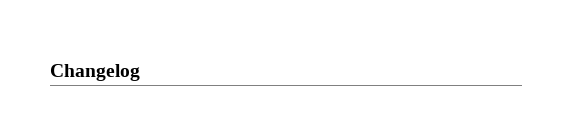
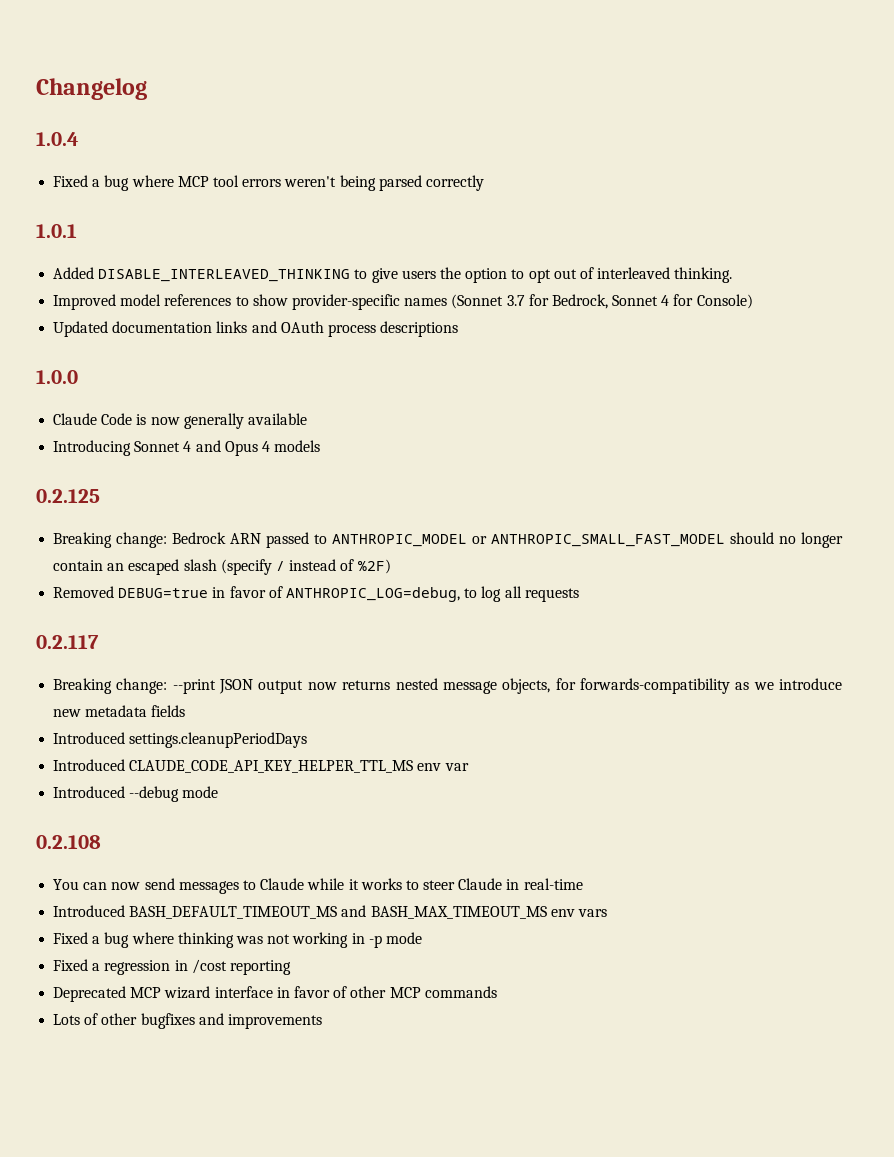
+ 1.0.4
+ Fixed a bug where MCP tool errors weren't being parsed correctly
+ 1.0.1
+ Added DISABLE_INTERLEAVED_THINKING to give users the option to opt out of interleaved thinking.
+ Improved model references to show provider-specific names (Sonnet 3.7 for Bedrock, Sonnet 4 for Console)
+ Updated documentation links and OAuth process descriptions
+ 1.0.0
+ Claude Code is now generally available
+ Introducing Sonnet 4 and Opus 4 models
+ 0.2.125
+ Breaking change: Bedrock ARN passed to ANTHROPIC_MODEL or ANTHROPIC_SMALL_FAST_MODEL should no longer contain an escaped slash (specify / instead of %2F)
+ Removed DEBUG=true in favor of ANTHROPIC_LOG=debug, to log all requests
+ 0.2.117
+ Breaking change: --print JSON output now returns nested message objects, for forwards-compatibility as we introduce new metadata fields
+ Introduced settings.cleanupPeriodDays
+ Introduced CLAUDE_CODE_API_KEY_HELPER_TTL_MS env var
+ Introduced --debug mode
+ 0.2.108
+ You can now send messages to Claude while it works to steer Claude in real-time
+ Introduced BASH_DEFAULT_TIMEOUT_MS and BASH_MAX_TIMEOUT_MS env vars
+ Fixed a bug where thinking was not working in -p mode
+ Fixed a regression in /cost reporting
+ Deprecated MCP wizard interface in favor of other MCP commands
+ Lots of other bugfixes and improvements

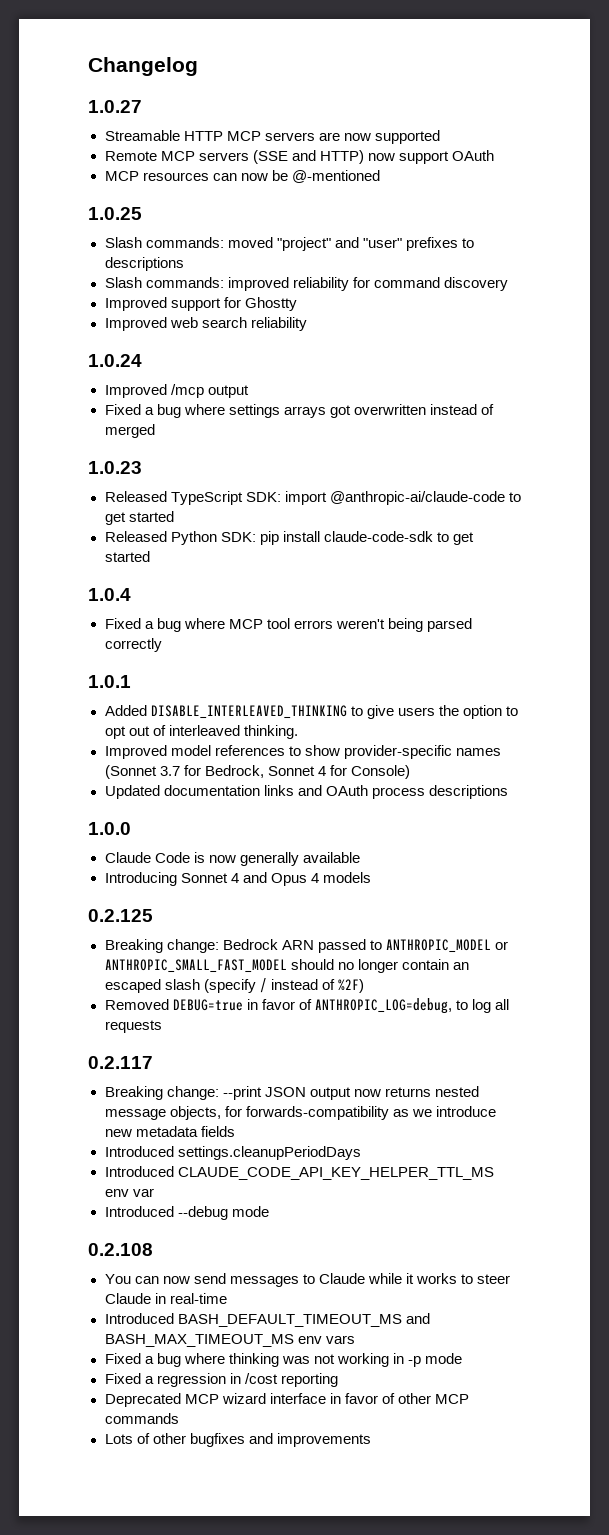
+ 1.0.27
+ Streamable HTTP MCP servers are now supported
+ Remote MCP servers (SSE and HTTP) now support OAuth
+ MCP resources can now be @-mentioned
+ 1.0.25
+ Slash commands: moved "project" and "user" prefixes to descriptions
+ Slash commands: improved reliability for command discovery
+ Improved support for Ghostty
+ Improved web search reliability
+ 1.0.24
+ Improved /mcp output
+ Fixed a bug where settings arrays got overwritten instead of merged
+ 1.0.23
+ Released TypeScript SDK: import @anthropic-ai/claude-code to get started
+ Released Python SDK: pip install claude-code-sdk to get started

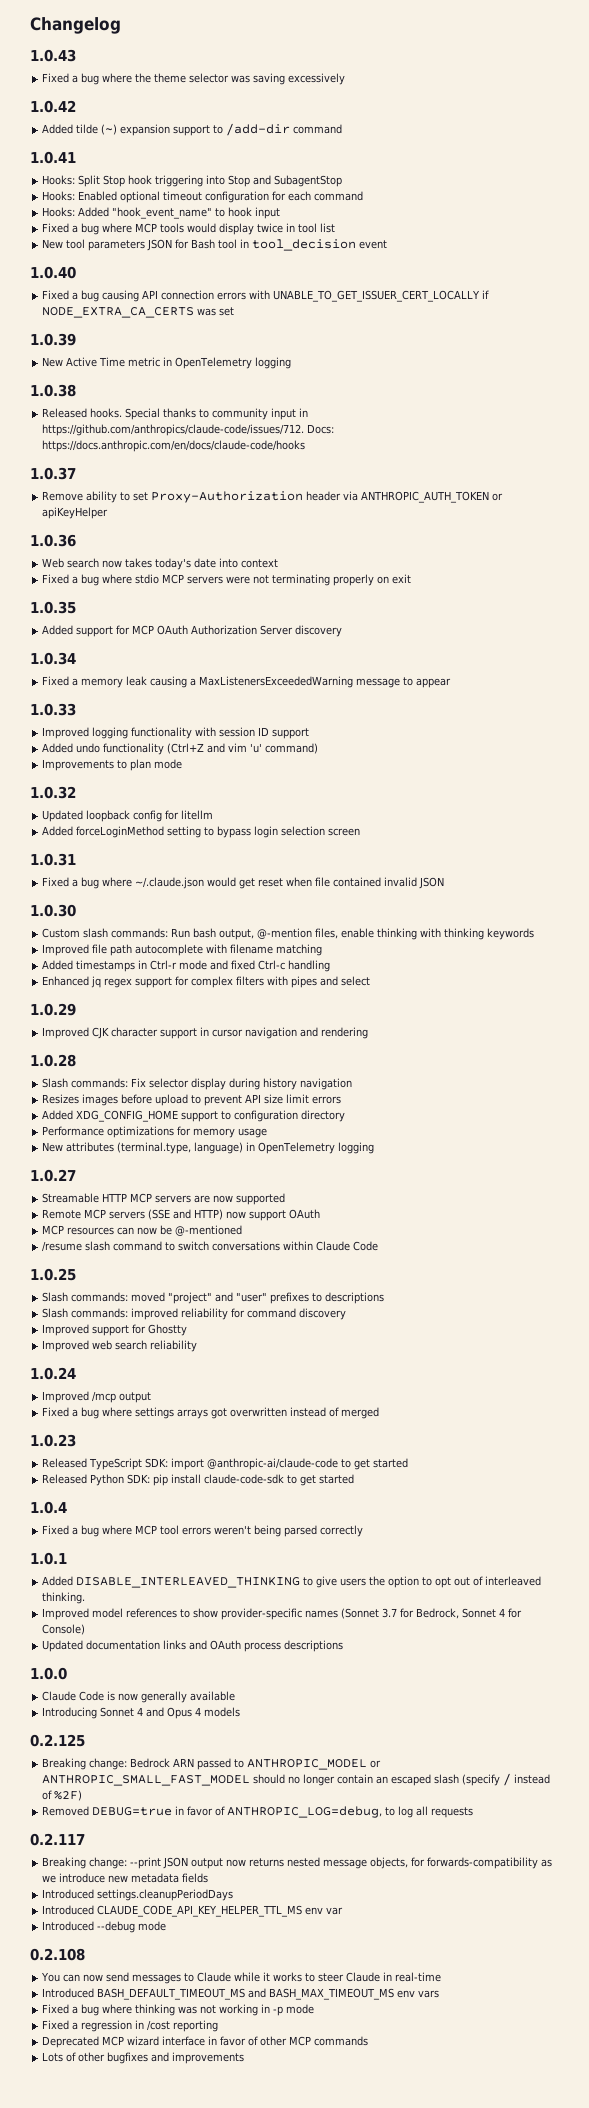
+ 1.0.43
+ Fixed a bug where the theme selector was saving excessively
+ 1.0.42
+ Added tilde (~) expansion support to /add-dir command
+ 1.0.41
+ Hooks: Split Stop hook triggering into Stop and SubagentStop
+ Hooks: Enabled optional timeout configuration for each command
+ Hooks: Added "hook_event_name" to hook input
+ Fixed a bug where MCP tools would display twice in tool list
+ New tool parameters JSON for Bash tool in tool_decision event
+ 1.0.40
+ Fixed a bug causing API connection errors with UNABLE_TO_GET_ISSUER_CERT_LOCALLY if NODE_EXTRA_CA_CERTS was set
+ 1.0.39
+ New Active Time metric in OpenTelemetry logging
+ 1.0.38
+ Released hooks. Special thanks to community input in https://github.com/anthropics/claude-code/issues/712. Docs: https://docs.anthropic.com/en/docs/claude-code/hooks
+ 1.0.37
+ Remove ability to set Proxy-Authorization header via ANTHROPIC_AUTH_TOKEN or apiKeyHelper
+ 1.0.36
+ Web search now takes today's date into context
+ Fixed a bug where stdio MCP servers were not terminating properly on exit
+ 1.0.35
+ Added support for MCP OAuth Authorization Server discovery
+ 1.0.34
+ Fixed a memory leak causing a MaxListenersExceededWarning message to appear
+ 1.0.33
+ Improved logging functionality with session ID support
+ Added undo functionality (Ctrl+Z and vim 'u' command)
+ Improvements to plan mode
+ 1.0.32
+ Updated loopback config for litellm
+ Added forceLoginMethod setting to bypass login selection screen
+ 1.0.31
+ Fixed a bug where ~/.claude.json would get reset when file contained invalid JSON
+ 1.0.30
+ Custom slash commands: Run bash output, @-mention files, enable thinking with thinking keywords
+ Improved file path autocomplete with filename matching
+ Added timestamps in Ctrl-r mode and fixed Ctrl-c handling
+ Enhanced jq regex support for complex filters with pipes and select
+ 1.0.29
+ Improved CJK character support in cursor navigation and rendering
+ 1.0.28
+ Slash commands: Fix selector display during history navigation
+ Resizes images before upload to prevent API size limit errors
+ Added XDG_CONFIG_HOME support to configuration directory
+ Performance optimizations for memory usage
+ New attributes (terminal.type, language) in OpenTelemetry logging
+ /resume slash command to switch conversations within Claude Code

